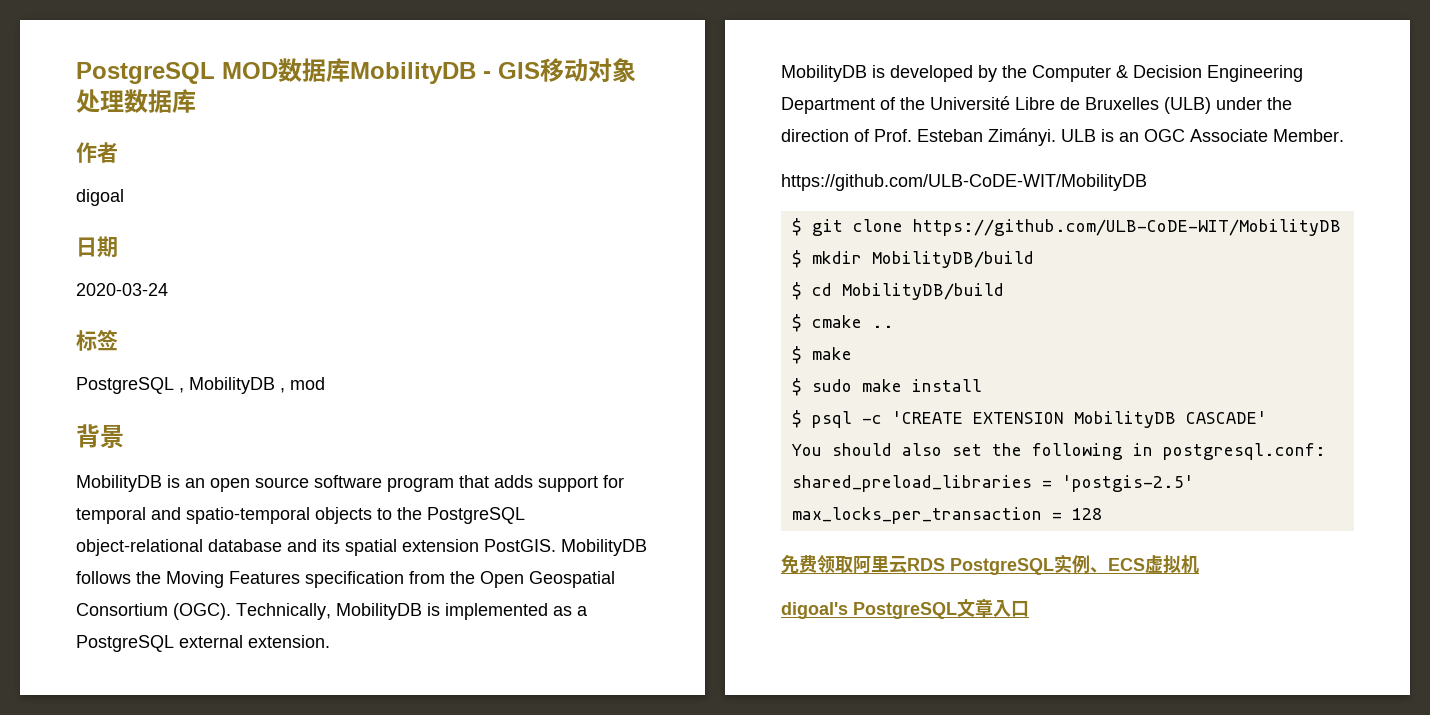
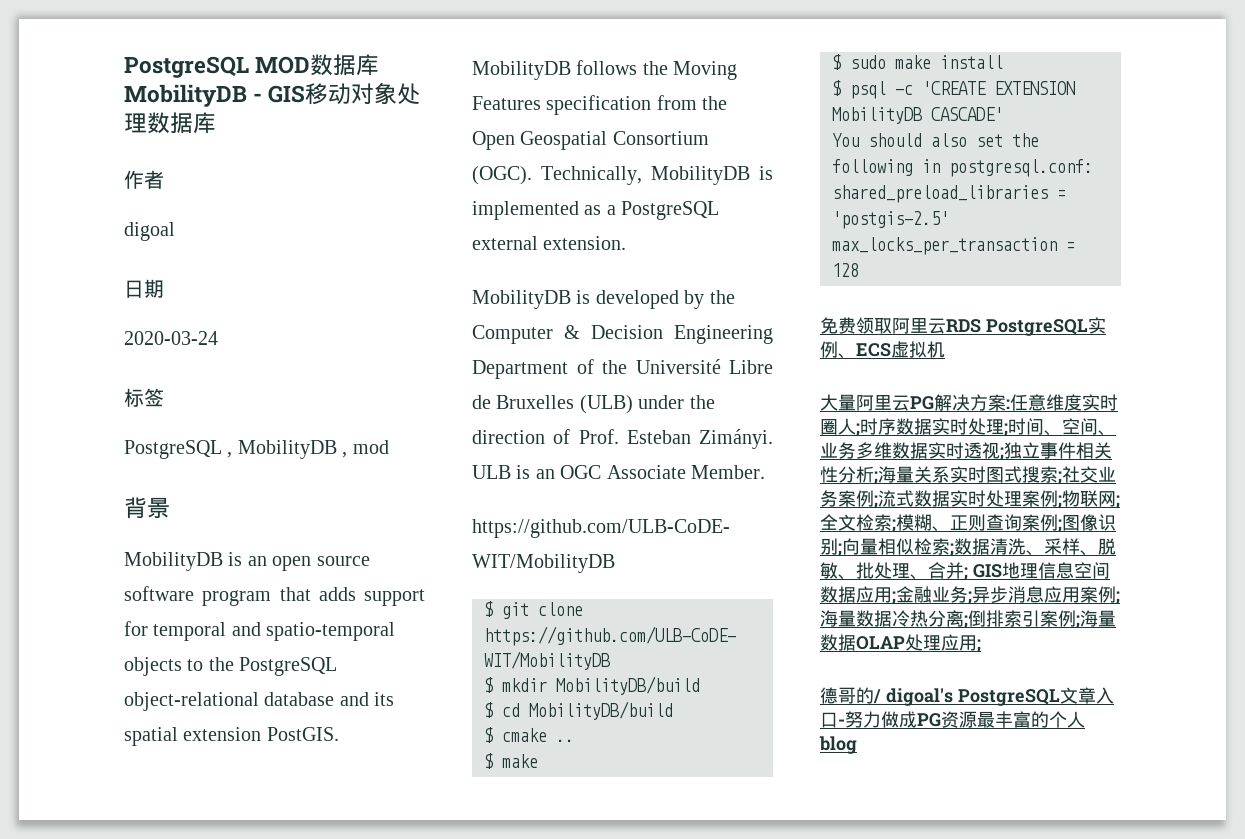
- digoal's PostgreSQL文章入口
+ 大量阿里云PG解决方案:任意维度实时圈人;时序数据实时处理;时间、空间、业务多维数据实时透视;独立事件相关性分析;海量关系实时图式搜索;社交业务案例;流式数据实时处理案例;物联网;全文检索;模糊、正则查询案例;图像识别;向量相似检索;数据清洗、采样、脱敏、批处理、合并; GIS地理信息空间数据应用;金融业务;异步消息应用案例;海量数据冷热分离;倒排索引案例;海量数据OLAP处理应用;
+ 德哥的/ digoal's PostgreSQL文章入口-努力做成PG资源最丰富的个人blog

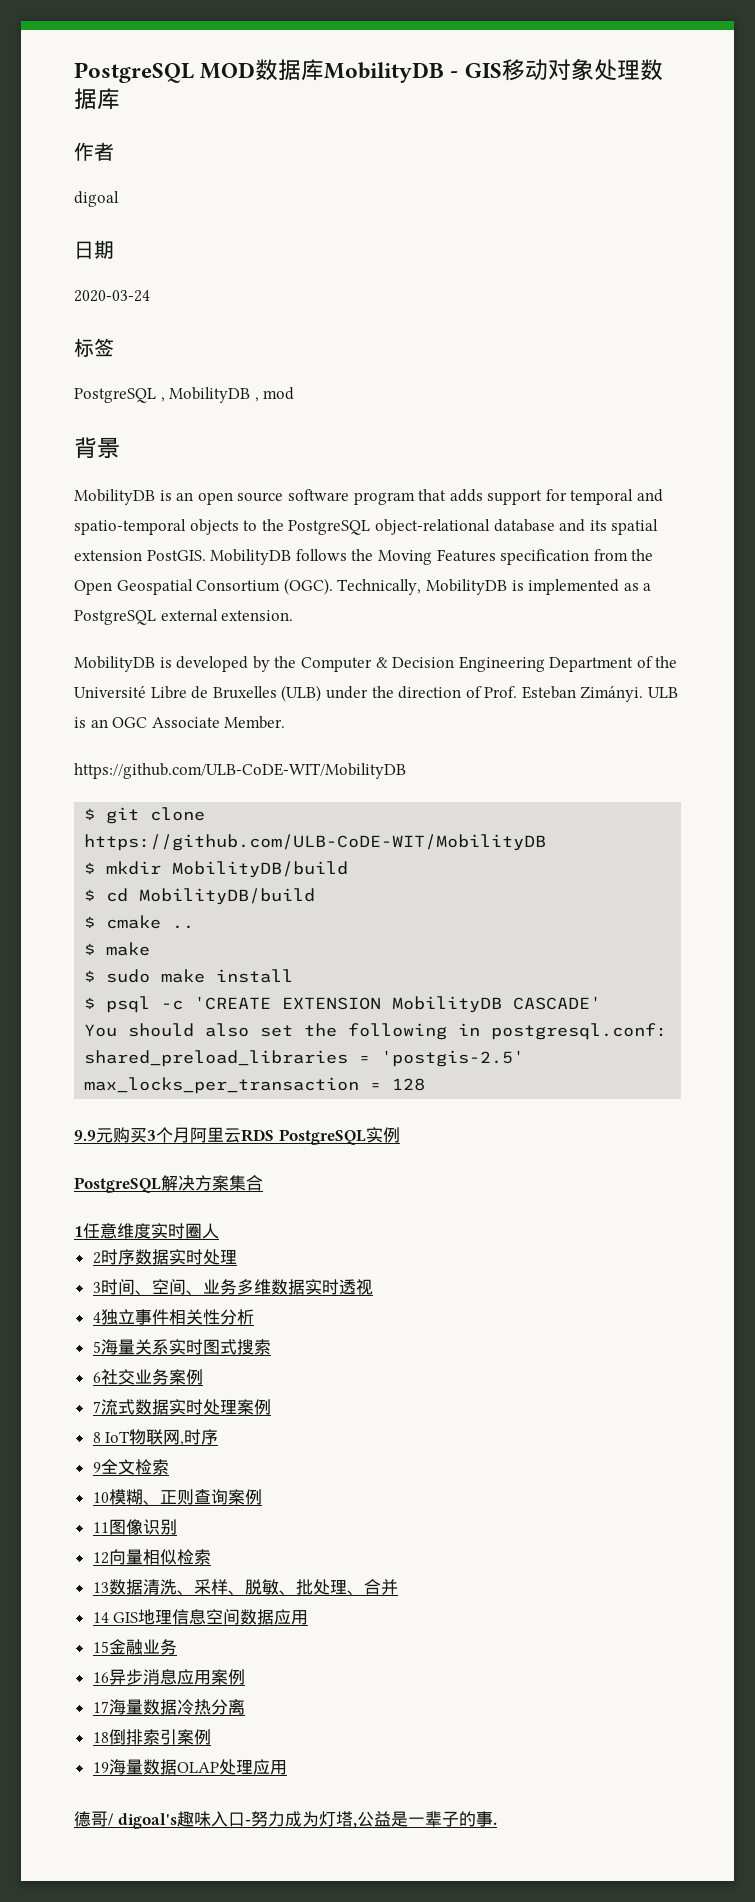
- 免费领取阿里云RDS PostgreSQL实例、ECS虚拟机
- 大量阿里云PG解决方案:任意维度实时圈人;时序数据实时处理;时间、空间、业务多维数据实时透视;独立事件相关性分析;海量关系实时图式搜索;社交业务案例;流式数据实时处理案例;物联网;全文检索;模糊、正则查询案例;图像识别;向量相似检索;数据清洗、采样、脱敏、批处理、合并; GIS地理信息空间数据应用;金融业务;异步消息应用案例;海量数据冷热分离;倒排索引案例;海量数据OLAP处理应用;
+ 9.9元购买3个月阿里云RDS PostgreSQL实例
+ PostgreSQL解决方案集合
+ 1任意维度实时圈人
+ 2时序数据实时处理
+ 3时间、空间、业务多维数据实时透视
+ 4独立事件相关性分析
+ 5海量关系实时图式搜索
+ 6社交业务案例
+ 7流式数据实时处理案例
+ 8 IoT物联网,时序
+ 9全文检索
+ 10模糊、正则查询案例
+ 11图像识别
+ 12向量相似检索
+ 13数据清洗、采样、脱敏、批处理、合并
+ 14 GIS地理信息空间数据应用
+ 15金融业务
+ 16异步消息应用案例
+ 17海量数据冷热分离
+ 18倒排索引案例
+ 19海量数据OLAP处理应用
- 德哥的/ digoal's PostgreSQL文章入口-努力做成PG资源最丰富的个人blog
+ 德哥/ digoal's趣味入口-努力成为灯塔,公益是一辈子的事.

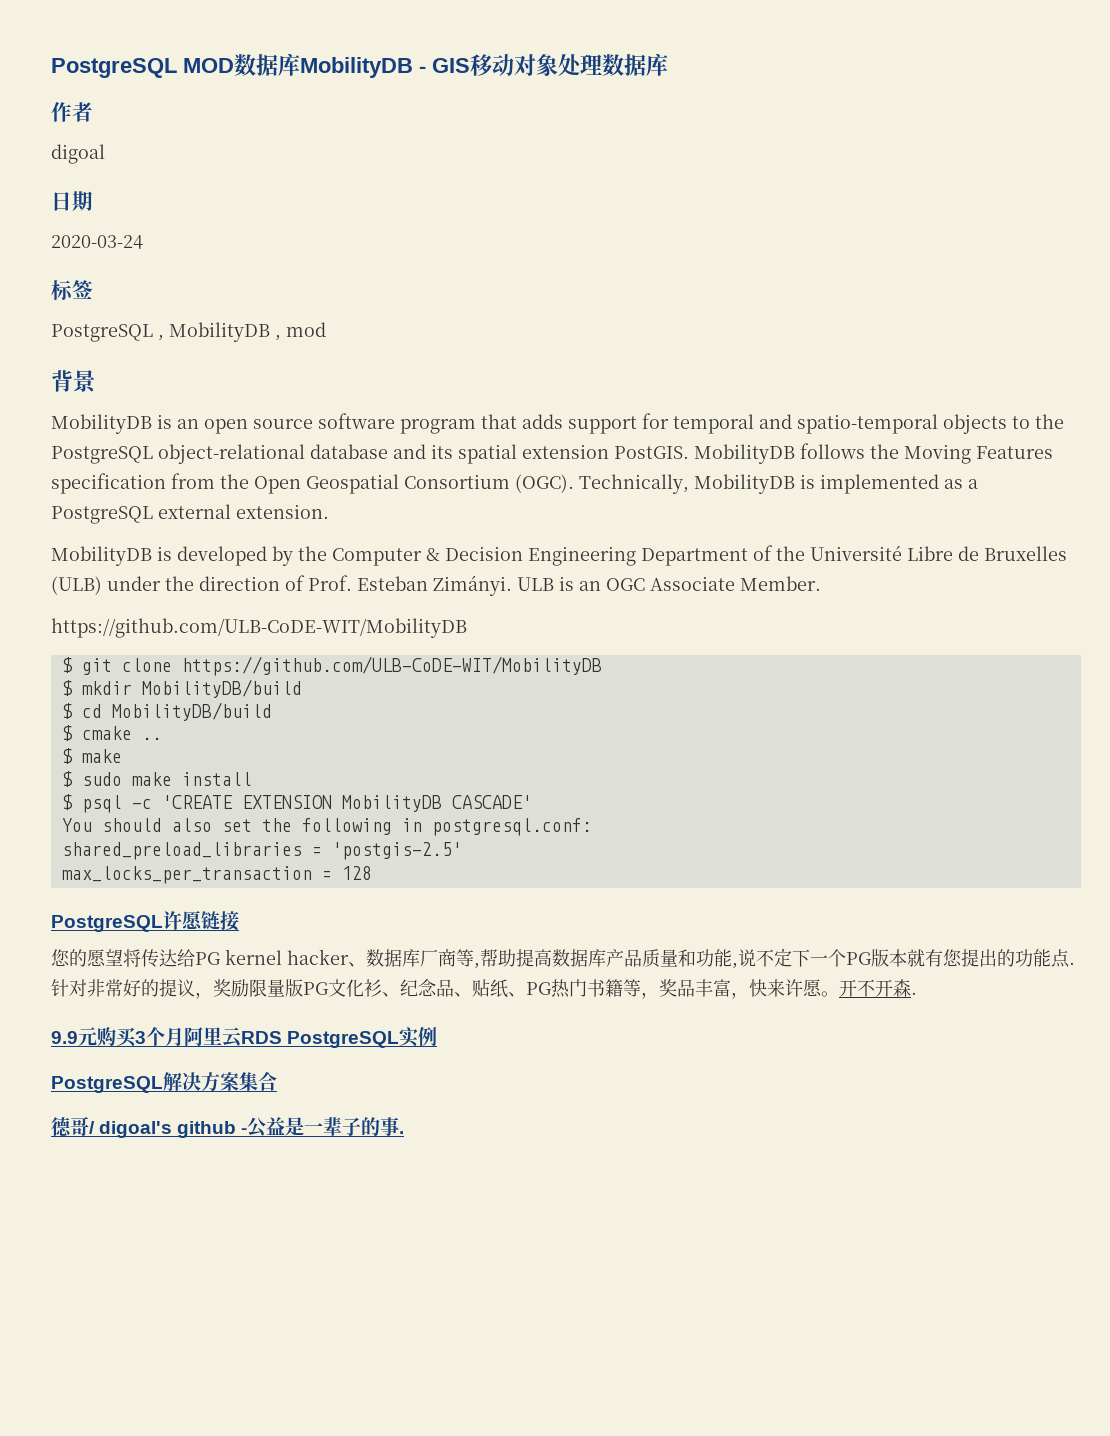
+ PostgreSQL许愿链接
+ 您的愿望将传达给PG kernel hacker、数据库厂商等,帮助提高数据库产品质量和功能,说不定下一个PG版本就有您提出的功能点.针对非常好的提议，奖励限量版PG文化衫、纪念品、贴纸、PG热门书籍等，奖品丰富，快来许愿。开不开森.
- 1任意维度实时圈人
- 2时序数据实时处理
- 3时间、空间、业务多维数据实时透视
- 4独立事件相关性分析
- 5海量关系实时图式搜索
- 6社交业务案例
- 7流式数据实时处理案例
- 8 IoT物联网,时序
- 9全文检索
- 10模糊、正则查询案例
- 11图像识别
- 12向量相似检索
- 13数据清洗、采样、脱敏、批处理、合并
- 14 GIS地理信息空间数据应用
- 15金融业务
- 16异步消息应用案例
- 17海量数据冷热分离
- 18倒排索引案例
- 19海量数据OLAP处理应用
- 德哥/ digoal's趣味入口-努力成为灯塔,公益是一辈子的事.
+ 德哥/ digoal's github -公益是一辈子的事.

